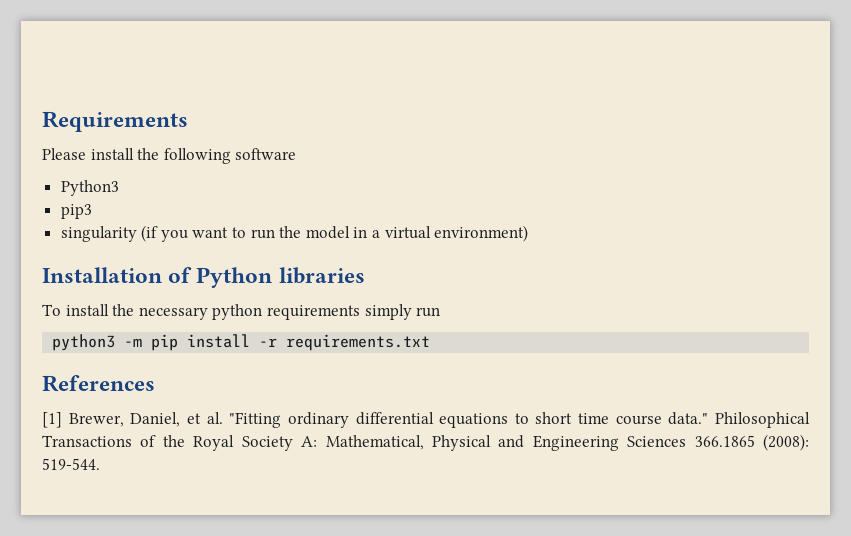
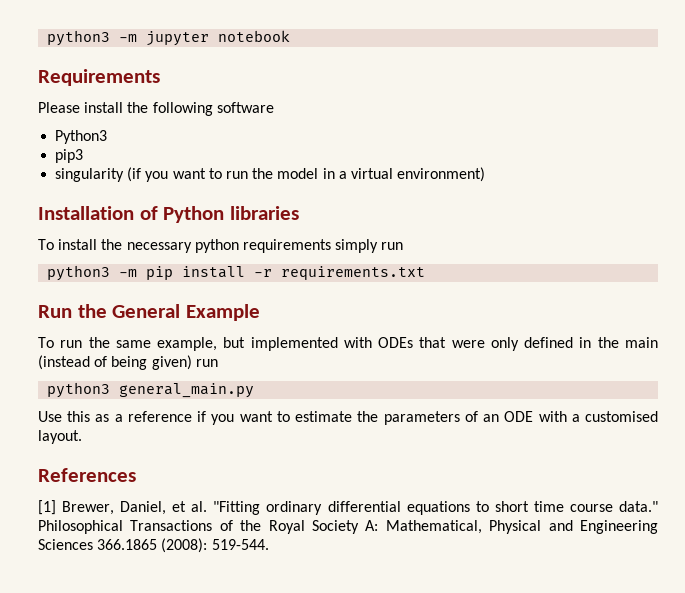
+ python3 -m jupyter notebook
+ Run the General Example
+ To run the same example, but implemented with ODEs that were only defined in the main (instead of being given) run
+ python3 general_main.py
+ Use this as a reference if you want to estimate the parameters of an ODE with a customised layout.

